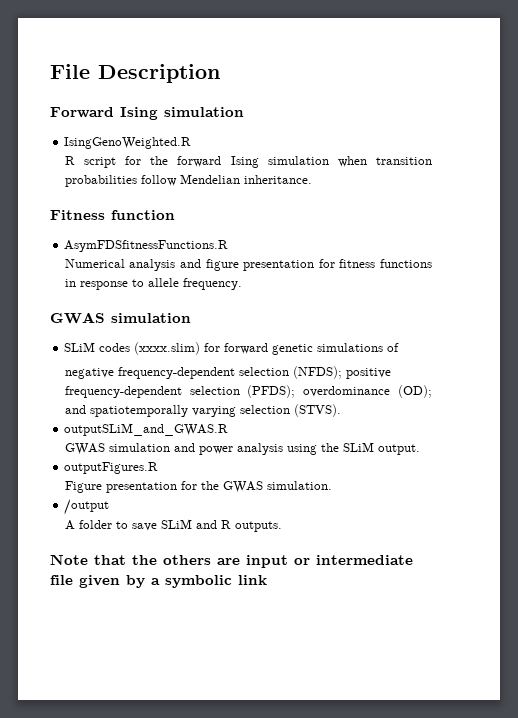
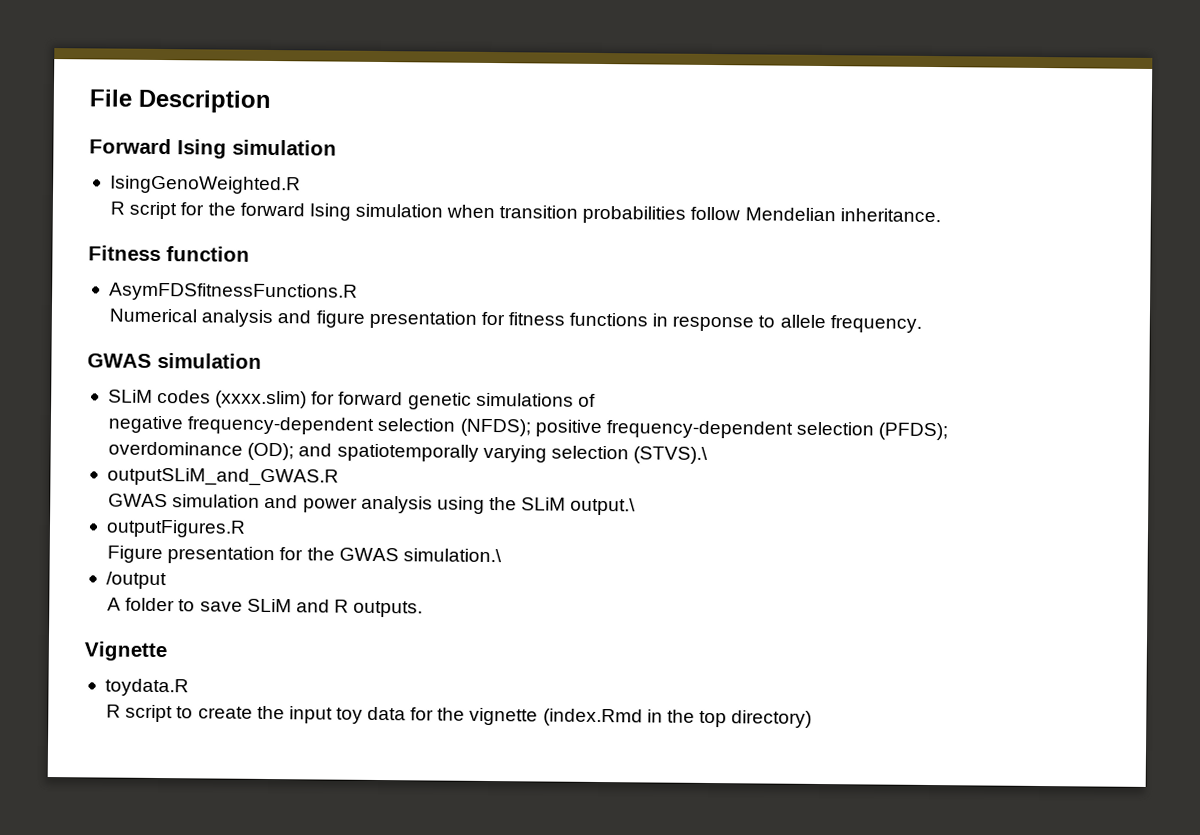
- negative frequency-dependent selection (NFDS); positive frequency-dependent selection (PFDS); overdominance (OD); and spatiotemporally varying selection (STVS).
+ negative frequency-dependent selection (NFDS); positive frequency-dependent selection (PFDS); overdominance (OD); and spatiotemporally varying selection (STVS).\
- GWAS simulation and power analysis using the SLiM output.
+ GWAS simulation and power analysis using the SLiM output.\
- Figure presentation for the GWAS simulation.
+ Figure presentation for the GWAS simulation.\
- Note that the others are input or intermediate file given by a symbolic link
+ Vignette
+ toydata.R
+ R script to create the input toy data for the vignette (index.Rmd in the top directory)

